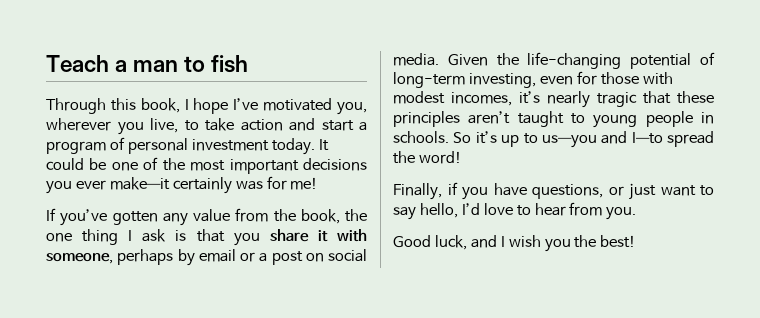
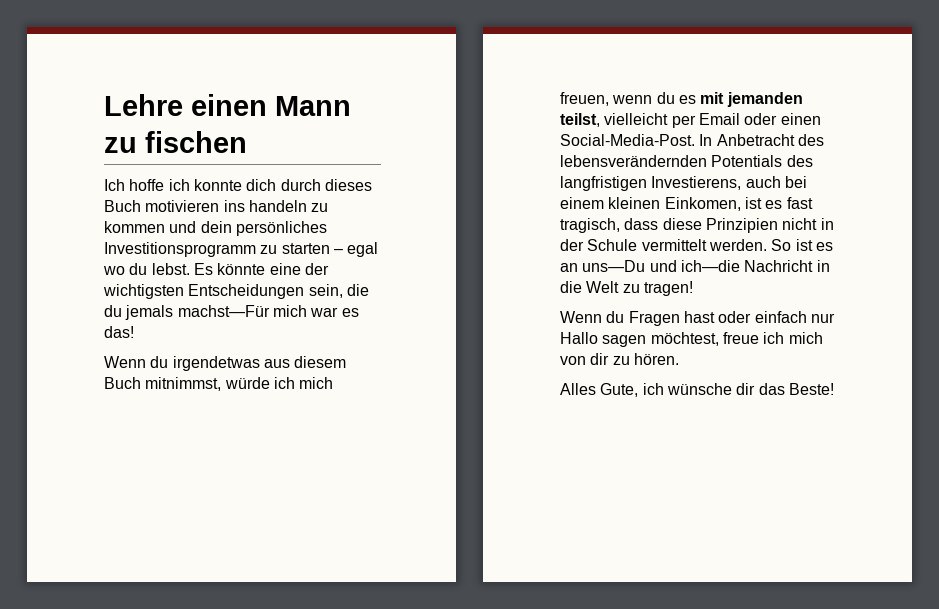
- Teach a man to fish
- Through this book, I hope I’ve motivated you, wherever you live, to take action and start a program of personal investment today. It could be one of the most important decisions you ever make—it certainly was for me!
- If you’ve gotten any value from the book, the one thing I ask is that you share it with someone, perhaps by email or a post on social media. Given the life-changing potential of long-term investing, even for those with modest incomes, it’s nearly tragic that these principles aren’t taught to young people in schools. So it’s up to us—you and I—to spread the word!
- Finally, if you have questions, or just want to say hello, I’d love to hear from you.
- Good luck, and I wish you the best!
+ Lehre einen Mann zu fischen
+ Ich hoffe ich konnte dich durch dieses Buch motivieren ins handeln zu kommen und dein persönliches Investitionsprogramm zu starten – egal wo du lebst. Es könnte eine der wichtigsten Entscheidungen sein, die du jemals machst—Für mich war es das!
+ Wenn du irgendetwas aus diesem Buch mitnimmst, würde ich mich freuen, wenn du es mit jemanden teilst, vielleicht per Email oder einen Social-Media-Post. In Anbetracht des lebensverändernden Potentials des langfristigen Investierens, auch bei einem kleinen Einkomen, ist es fast tragisch, dass diese Prinzipien nicht in der Schule vermittelt werden. So ist es an uns—Du und ich—die Nachricht in die Welt zu tragen!
+ Wenn du Fragen hast oder einfach nur Hallo sagen möchtest, freue ich mich von dir zu hören.
+ Alles Gute, ich wünsche dir das Beste!

